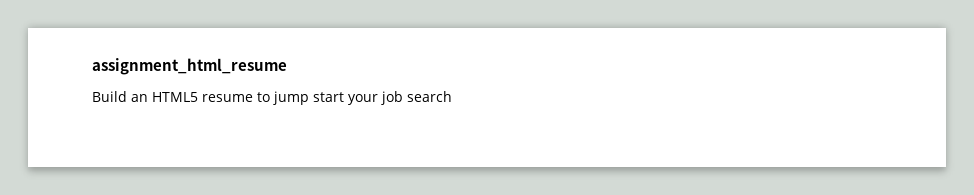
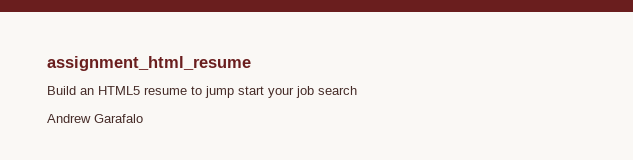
+ Andrew Garafalo

